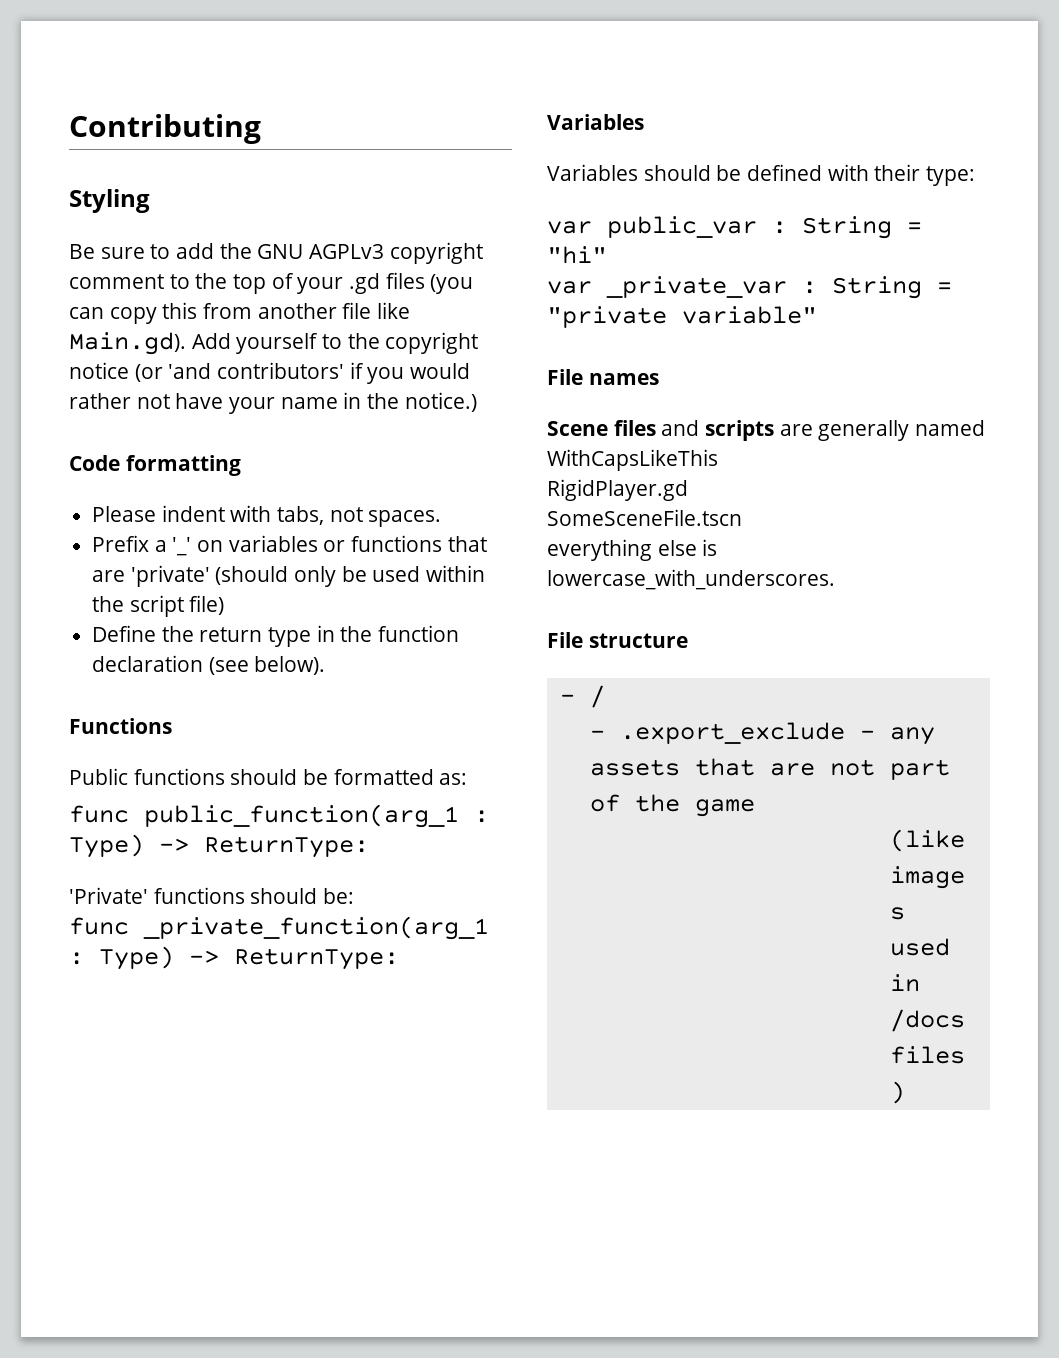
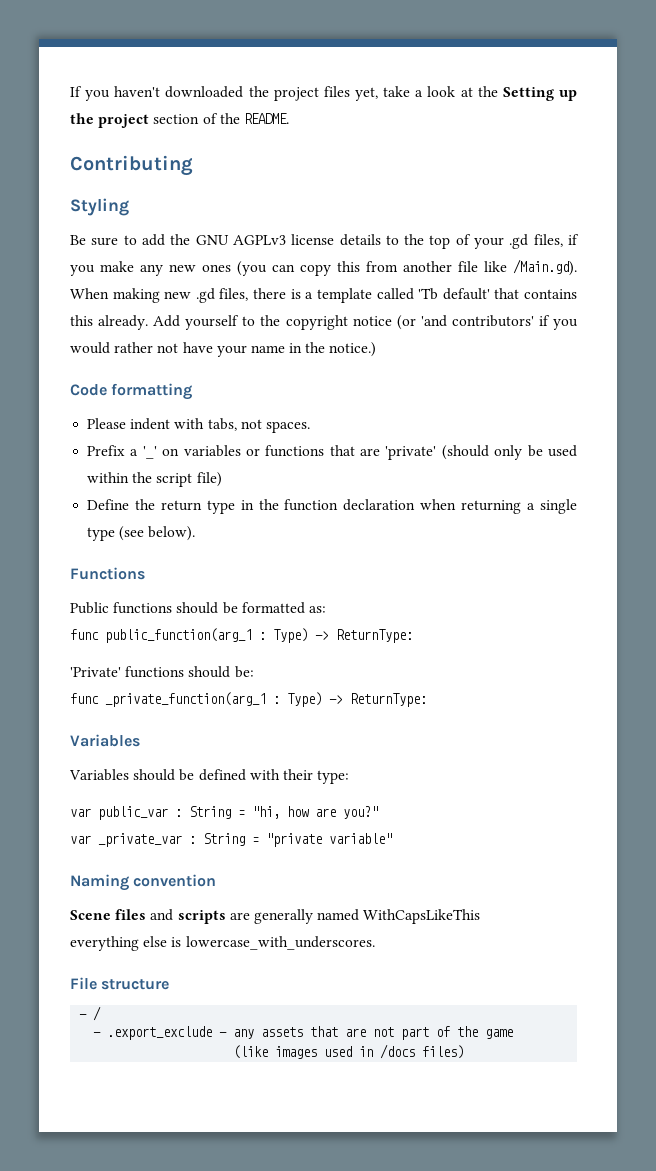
+ If you haven't downloaded the project files yet, take a look at the Setting up the project section of the README.
- Be sure to add the GNU AGPLv3 copyright comment to the top of your .gd files (you can copy this from another file like Main.gd). Add yourself to the copyright notice (or 'and contributors' if you would rather not have your name in the notice.)
+ Be sure to add the GNU AGPLv3 license details to the top of your .gd files, if you make any new ones (you can copy this from another file like /Main.gd). When making new .gd files, there is a template called 'Tb default' that contains this already. Add yourself to the copyright notice (or 'and contributors' if you would rather not have your name in the notice.)
- Define the return type in the function declaration (see below).
+ Define the return type in the function declaration when returning a single type (see below).
- var public_var : String = "hi"
+ var public_var : String = "hi, how are you?"
- File names
+ Naming convention
- RigidPlayer.gd
- SomeSceneFile.tscn

